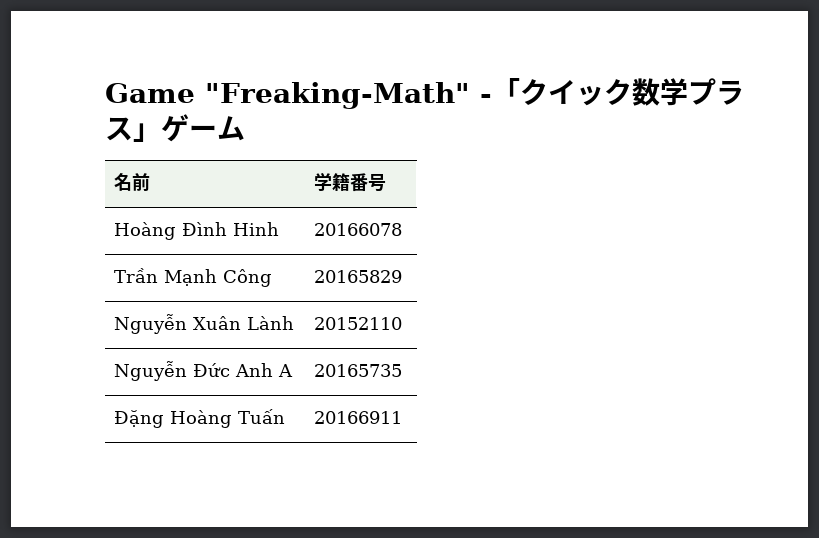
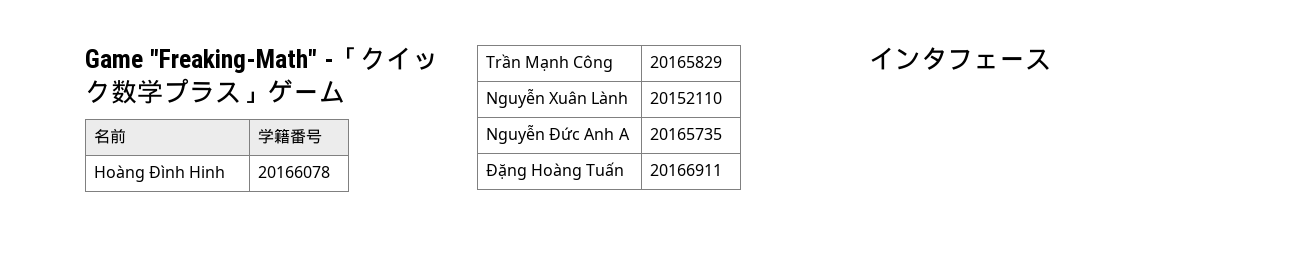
+ インタフェース

